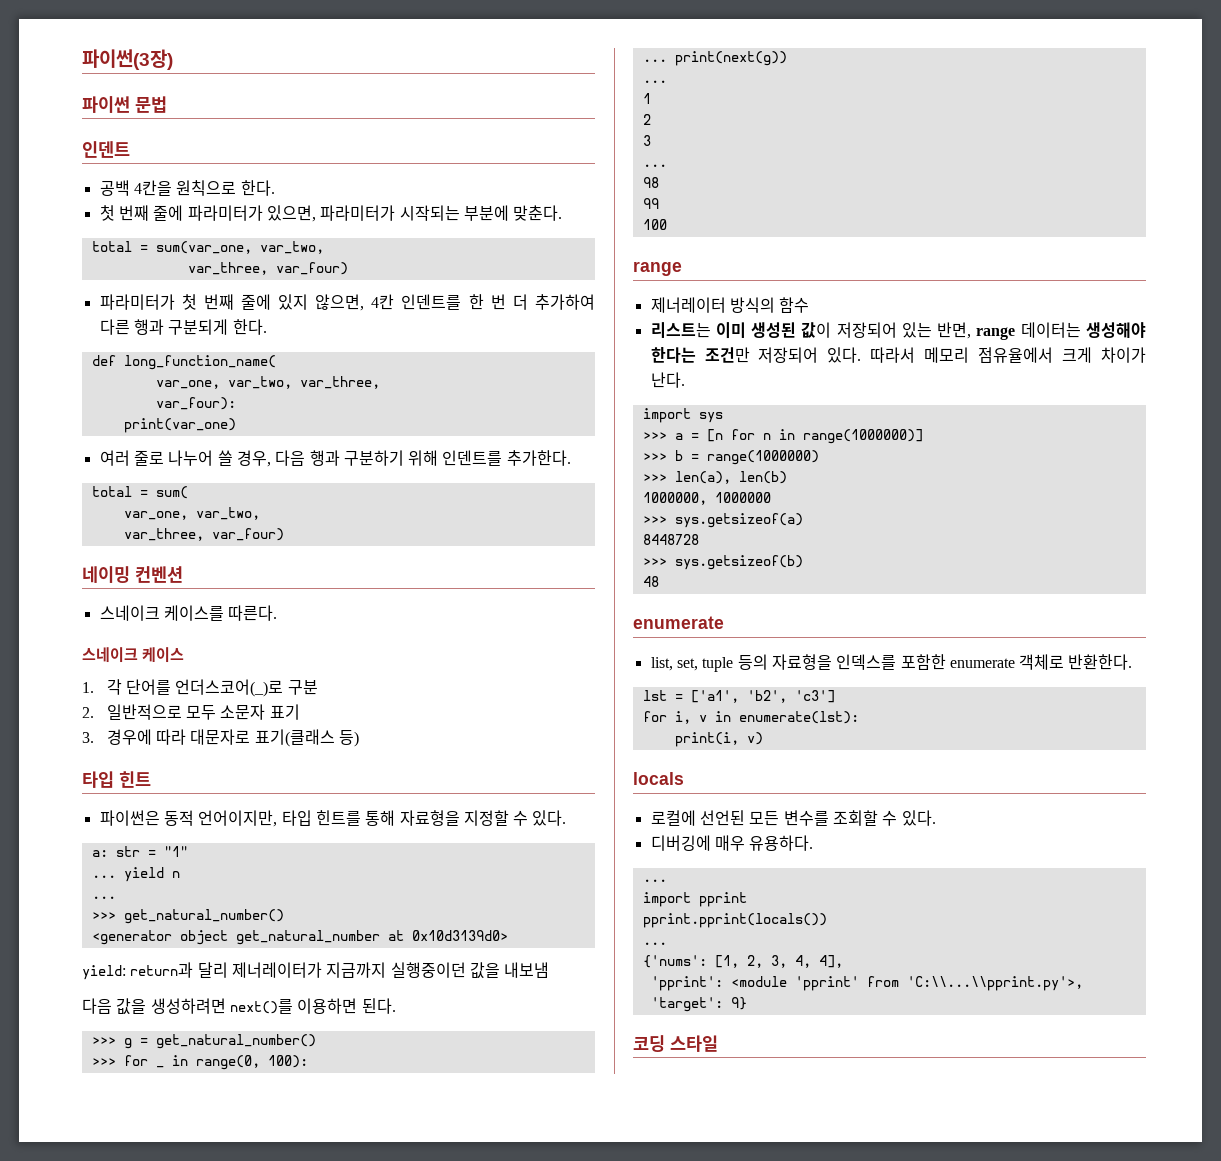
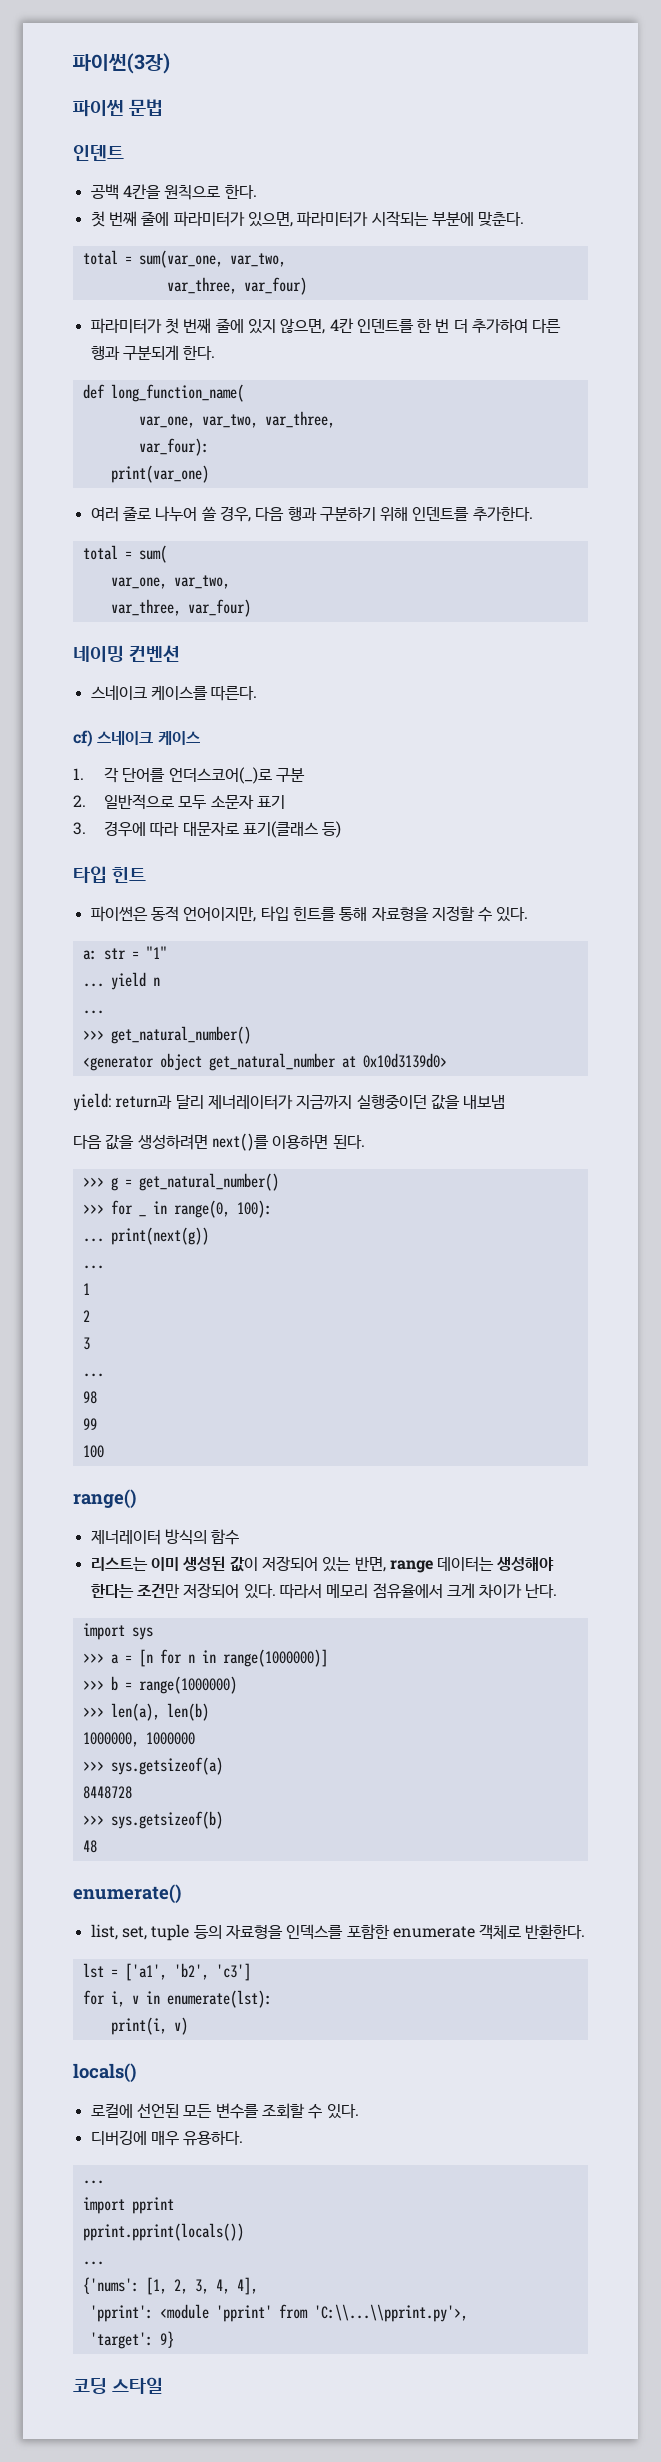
- 스네이크 케이스
+ cf) 스네이크 케이스
  100
- range
+ range()
  48
- enumerate
+ enumerate()
- locals
+ locals()

